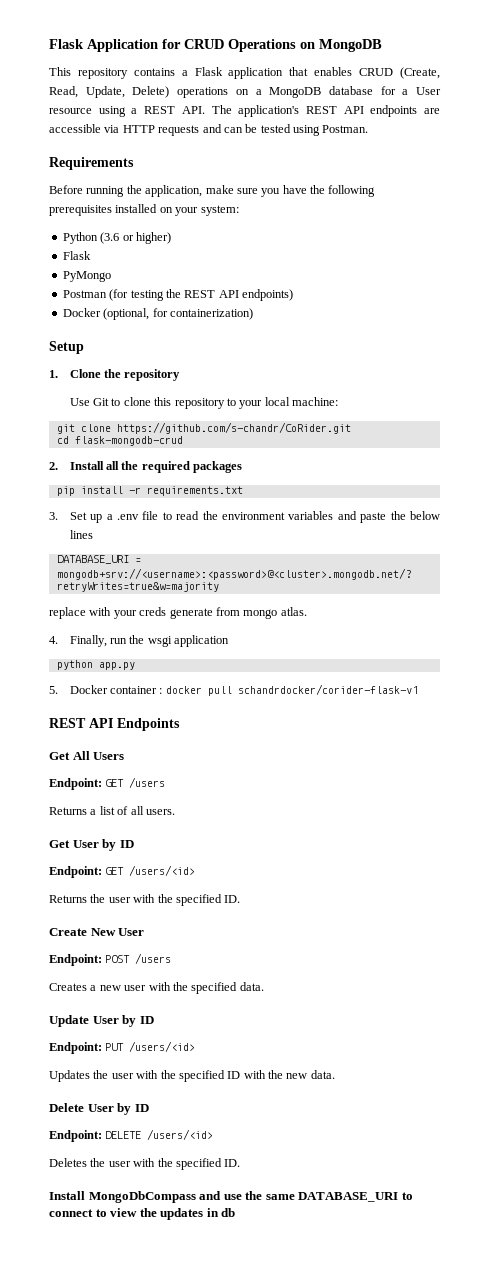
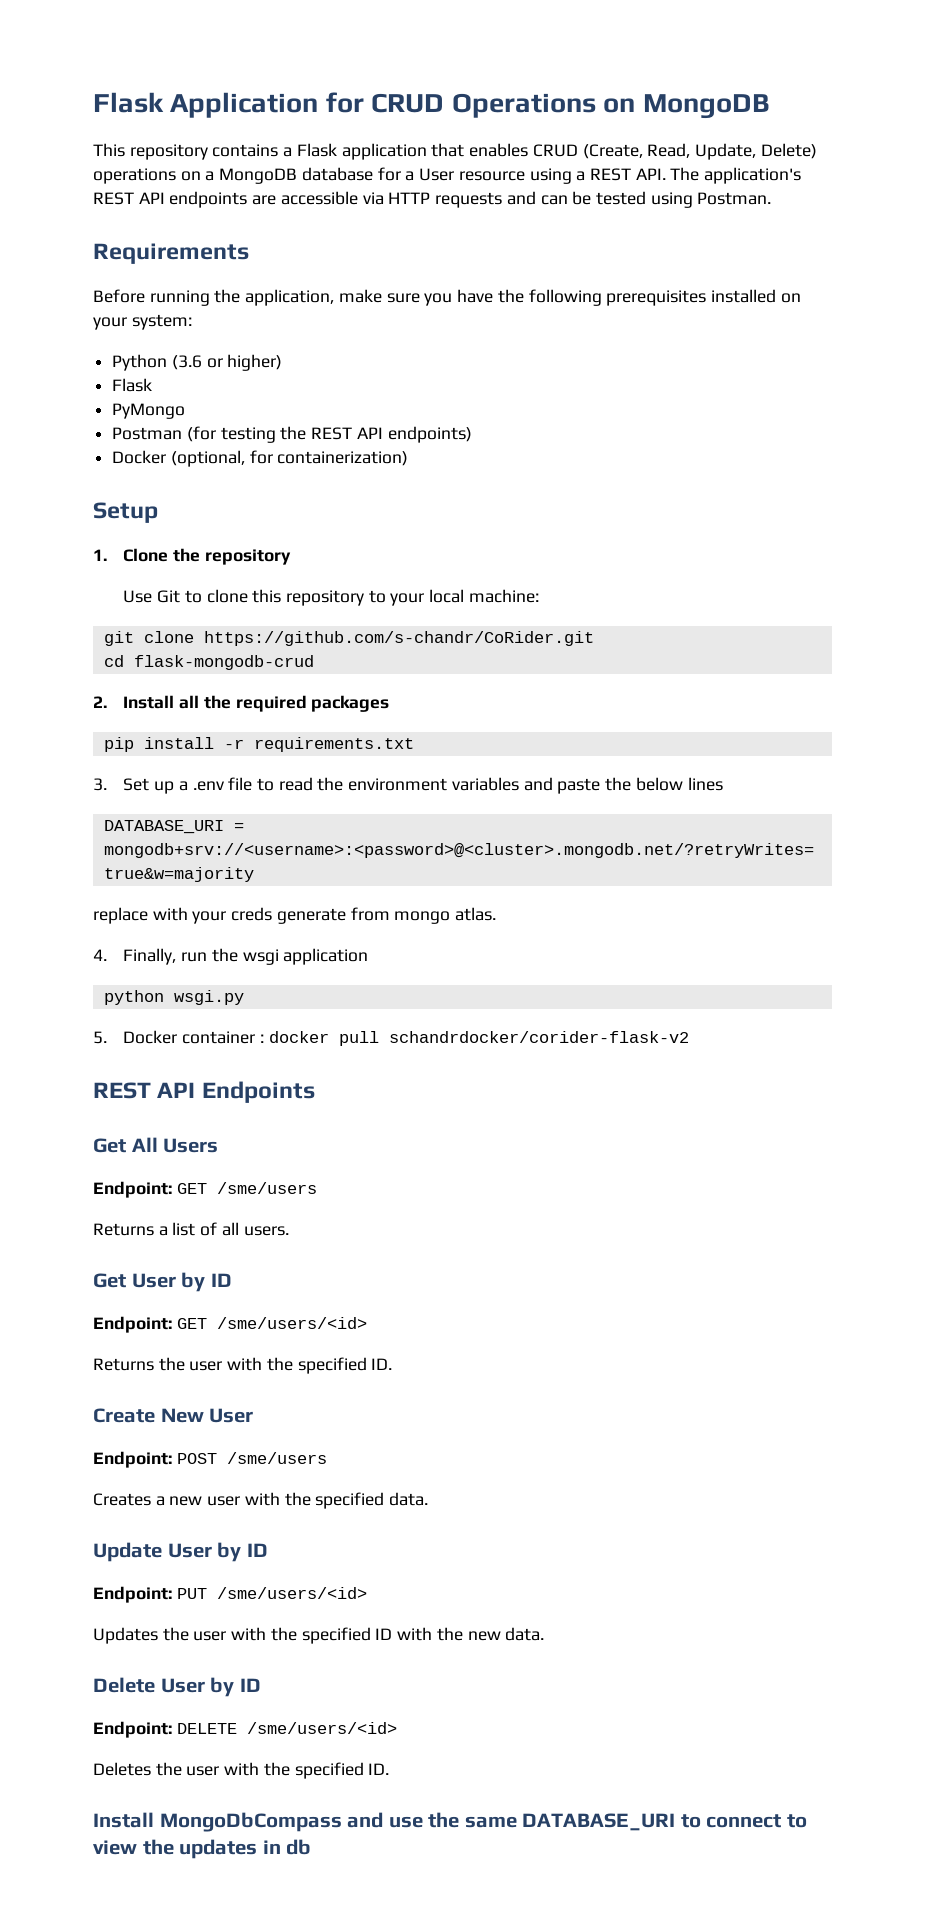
- python app.py
+ python wsgi.py
- 5. Docker container : docker pull schandrdocker/corider-flask-v1
+ 5. Docker container : docker pull schandrdocker/corider-flask-v2
- Endpoint: GET /users
+ Endpoint: GET /sme/users
- Endpoint: GET /users/<id>
+ Endpoint: GET /sme/users/<id>
- Endpoint: POST /users
+ Endpoint: POST /sme/users
- Endpoint: PUT /users/<id>
+ Endpoint: PUT /sme/users/<id>
- Endpoint: DELETE /users/<id>
+ Endpoint: DELETE /sme/users/<id>

